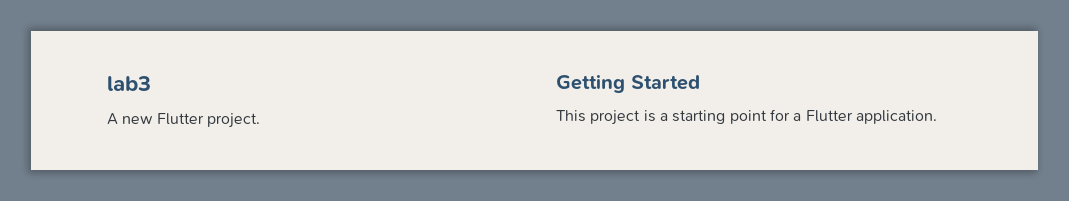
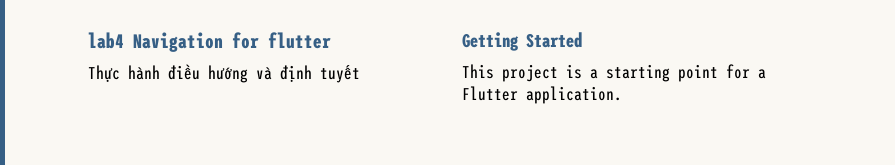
- lab3
- A new Flutter project.
+ lab4 Navigation for flutter
+ Thực hành điều hướng và định tuyết

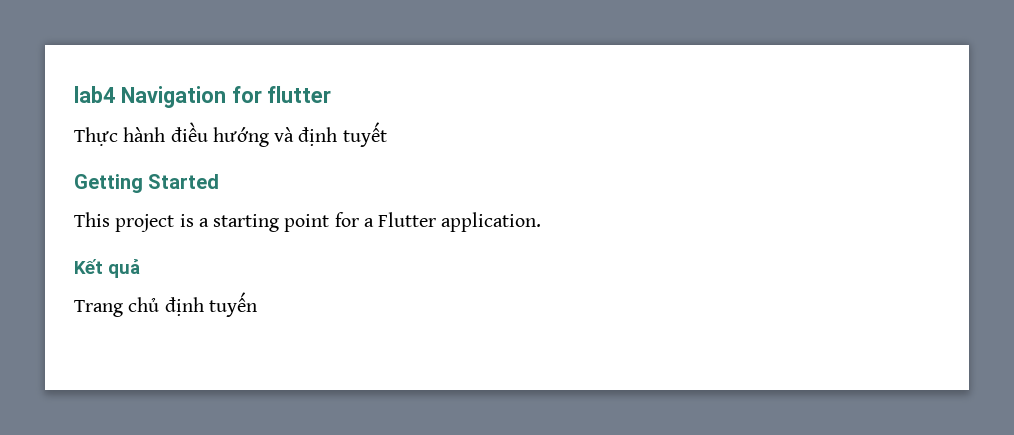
+ Kết quả
+ Trang chủ định tuyến

